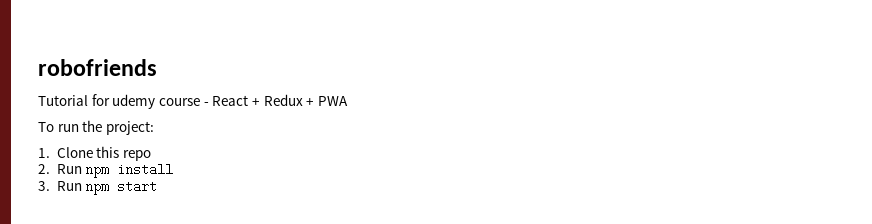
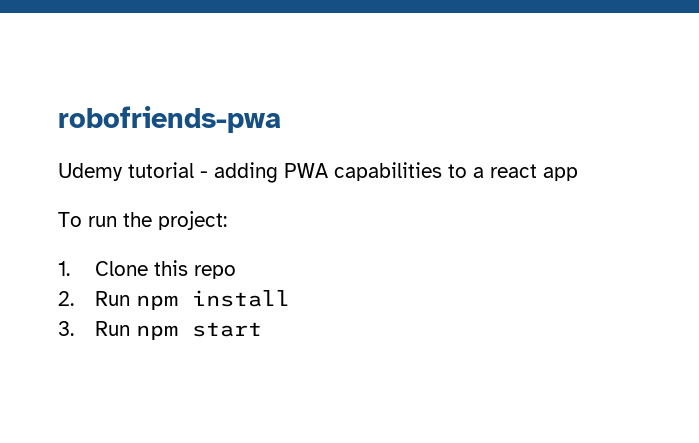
- robofriends
- Tutorial for udemy course - React + Redux + PWA
+ robofriends-pwa
+ Udemy tutorial - adding PWA capabilities to a react app

